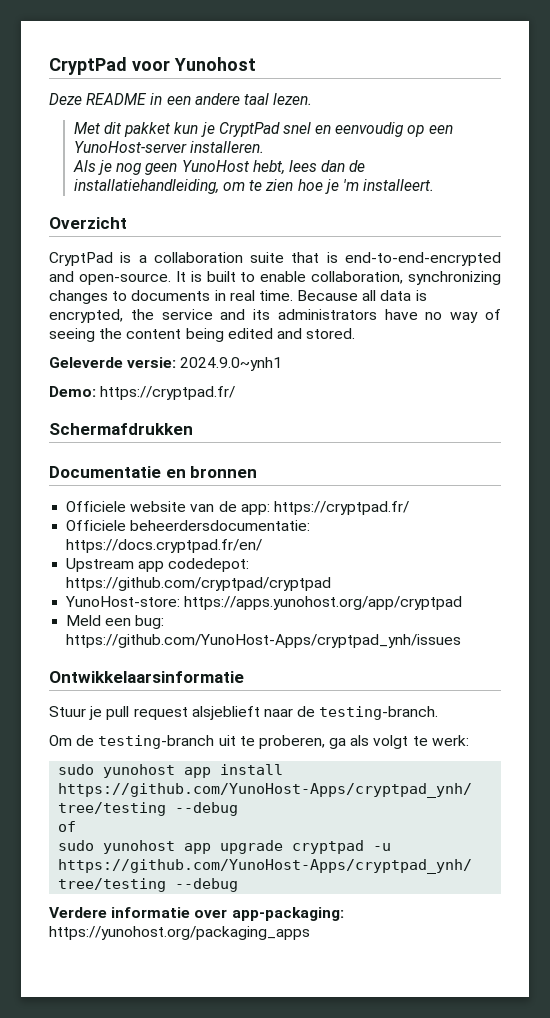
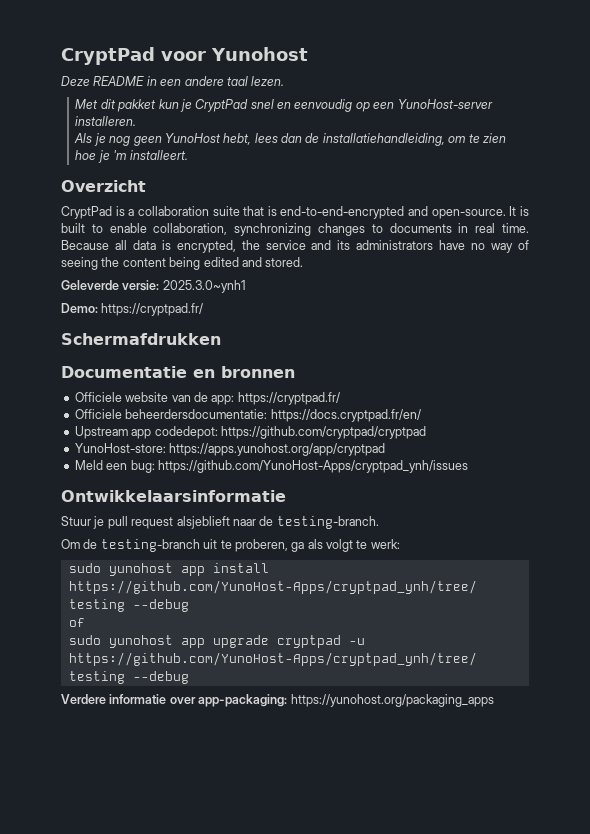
- Geleverde versie: 2024.9.0~ynh1
+ Geleverde versie: 2025.3.0~ynh1

